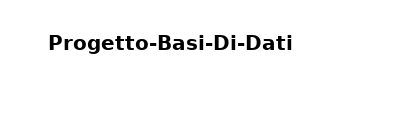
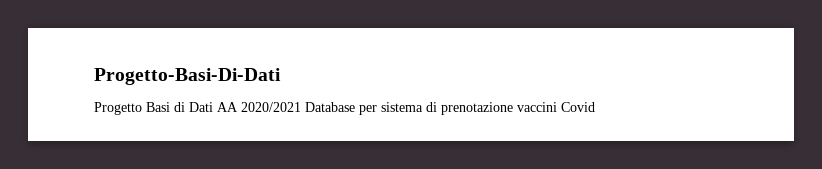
+ Progetto Basi di Dati AA 2020/2021 Database per sistema di prenotazione vaccini Covid

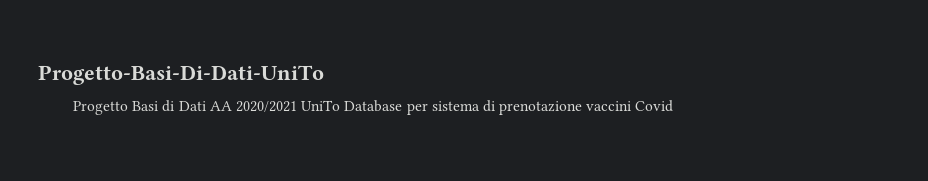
- Progetto-Basi-Di-Dati
+ Progetto-Basi-Di-Dati-UniTo
- Progetto Basi di Dati AA 2020/2021 Database per sistema di prenotazione vaccini Covid
+ Progetto Basi di Dati AA 2020/2021 UniTo Database per sistema di prenotazione vaccini Covid

